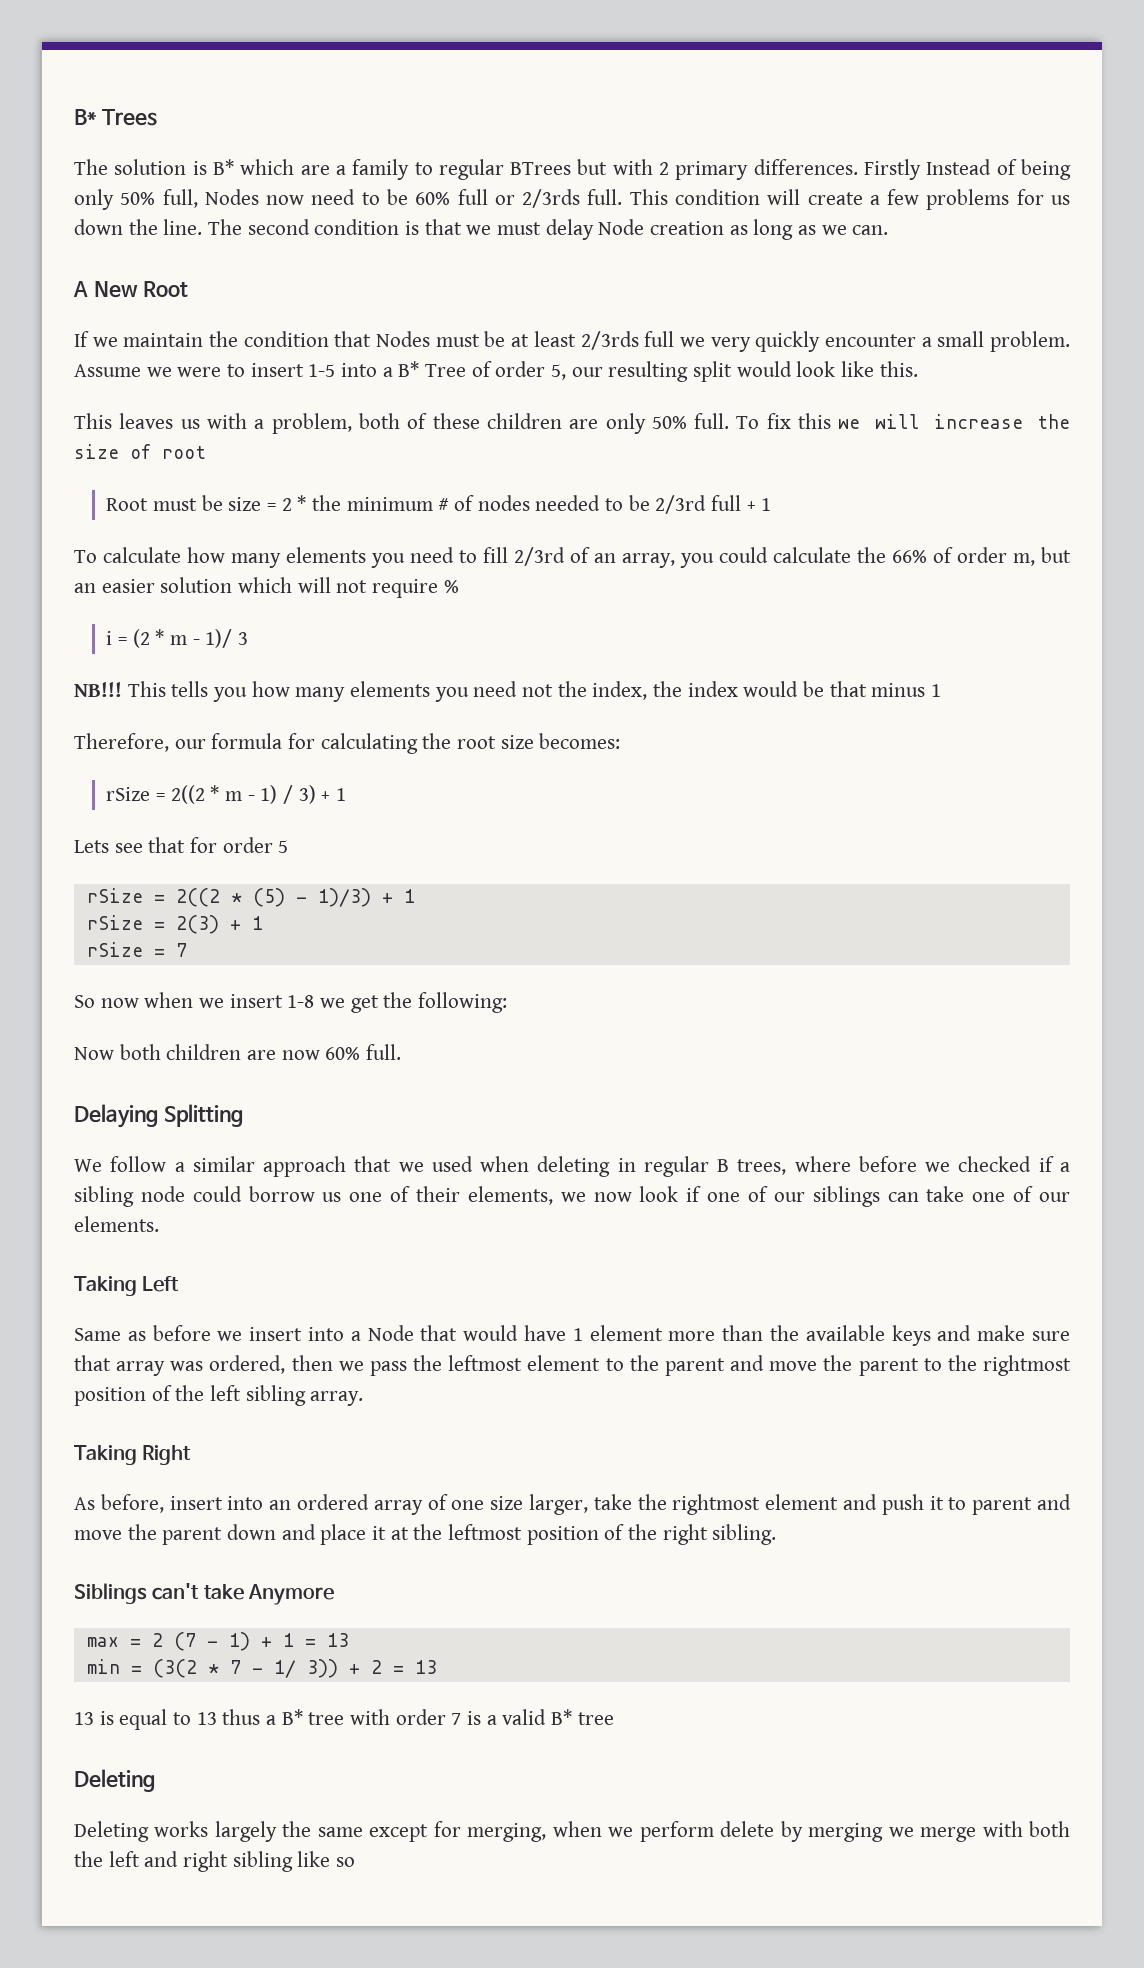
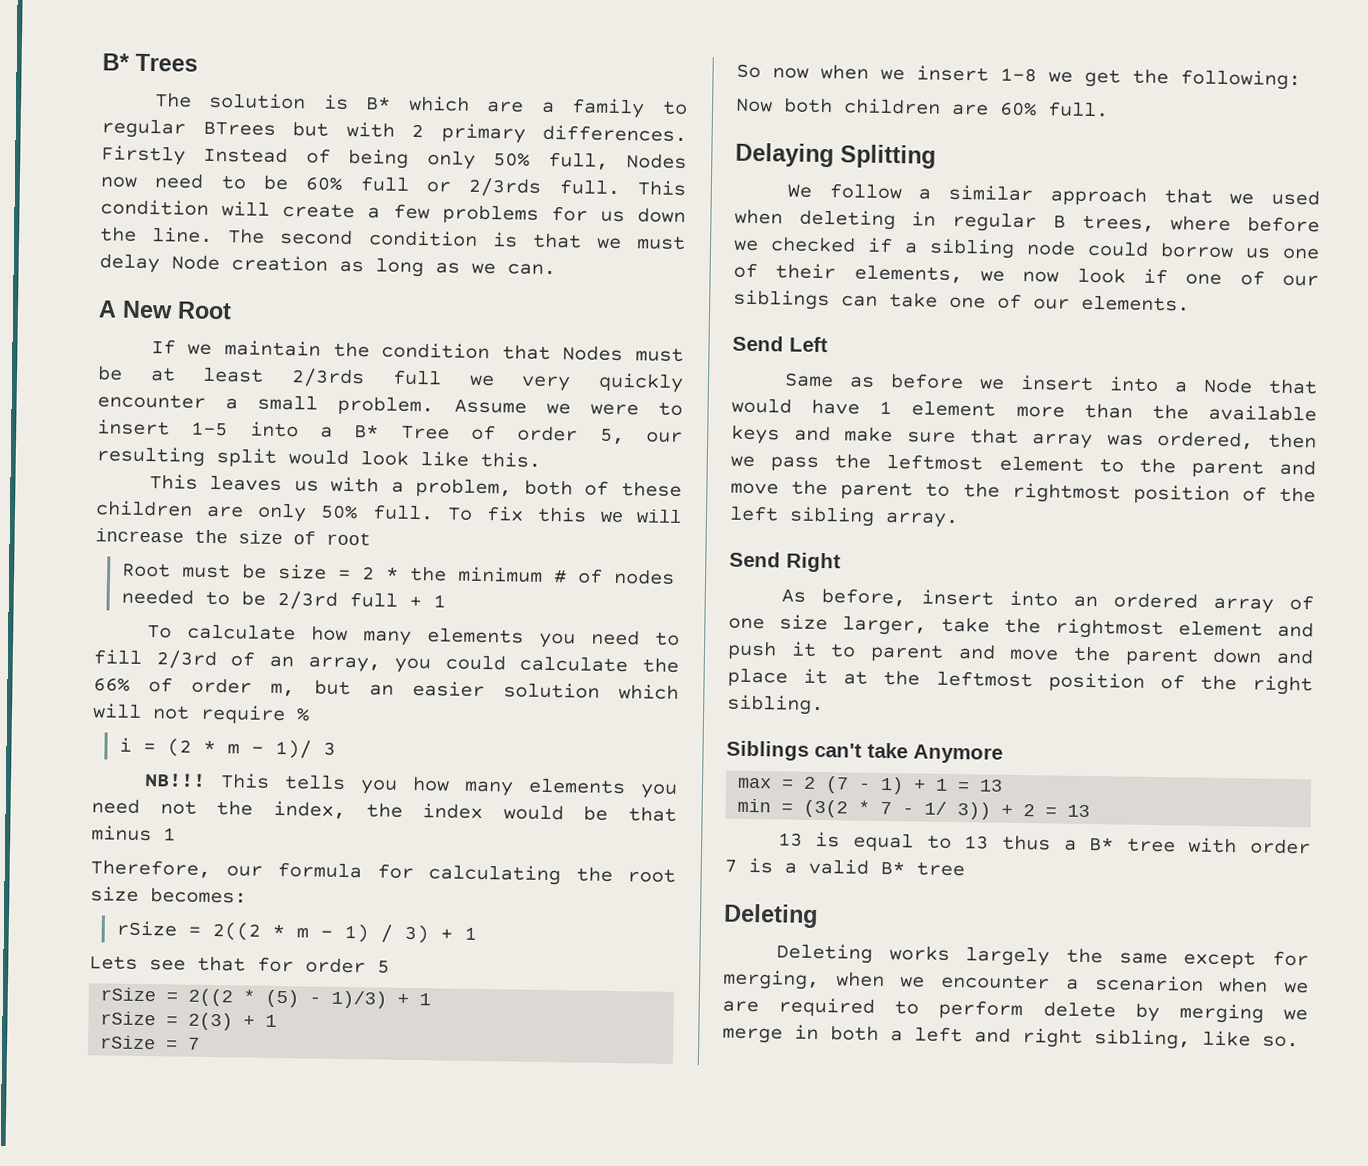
- Now both children are now 60% full.
+ Now both children are 60% full.
- Taking Left
+ Send Left
- Taking Right
+ Send Right
- Deleting works largely the same except for merging, when we perform delete by merging we merge with both the left and right sibling like so
+ Deleting works largely the same except for merging, when we encounter a scenarion when we are required to perform delete by merging we merge in both a left and right sibling, like so.

